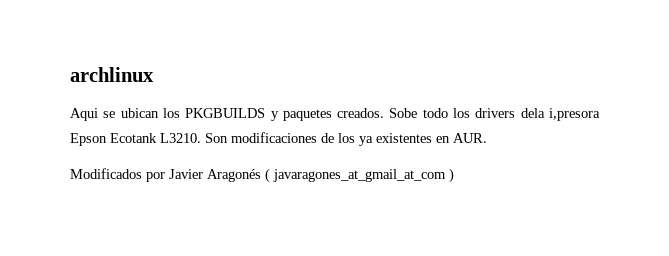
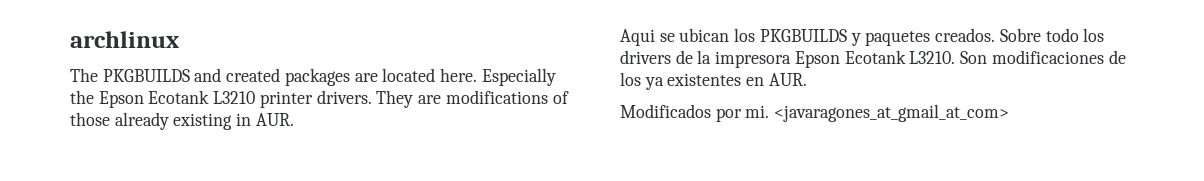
+ The PKGBUILDS and created packages are located here. Especially the Epson Ecotank L3210 printer drivers. They are modifications of those already existing in AUR.
- Sobe todo los drivers dela i,presora Epson Ecotank L3210.
+ Sobre todo los drivers de la impresora Epson Ecotank L3210.
- Modificados por Javier Aragonés ( javaragones_at_gmail_at_com )
+ Modificados por mi. <javaragones_at_gmail_at_com>

